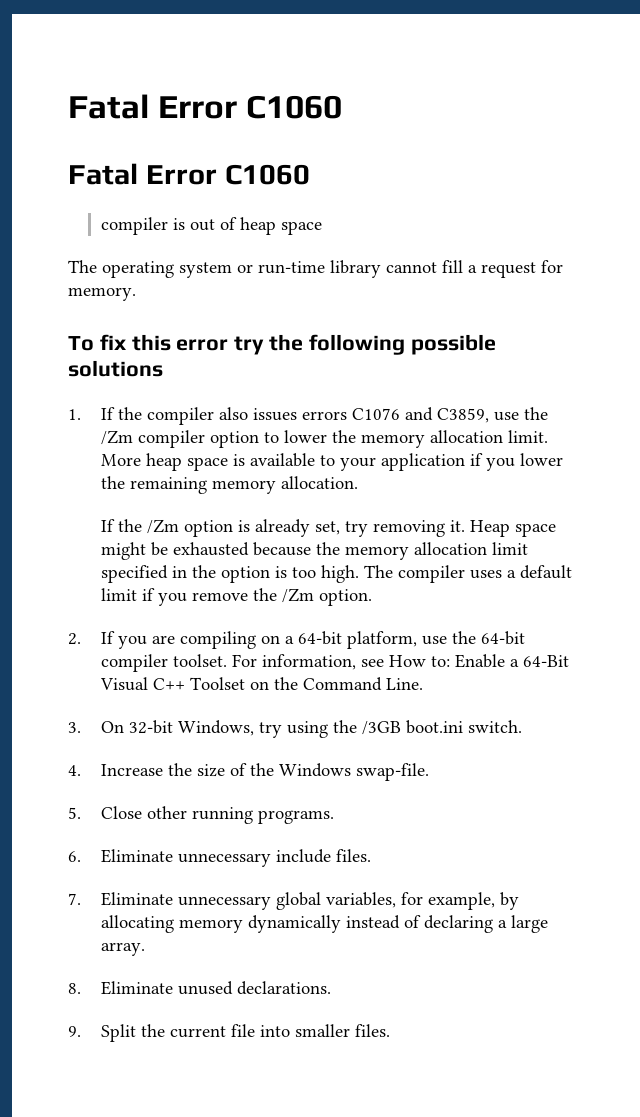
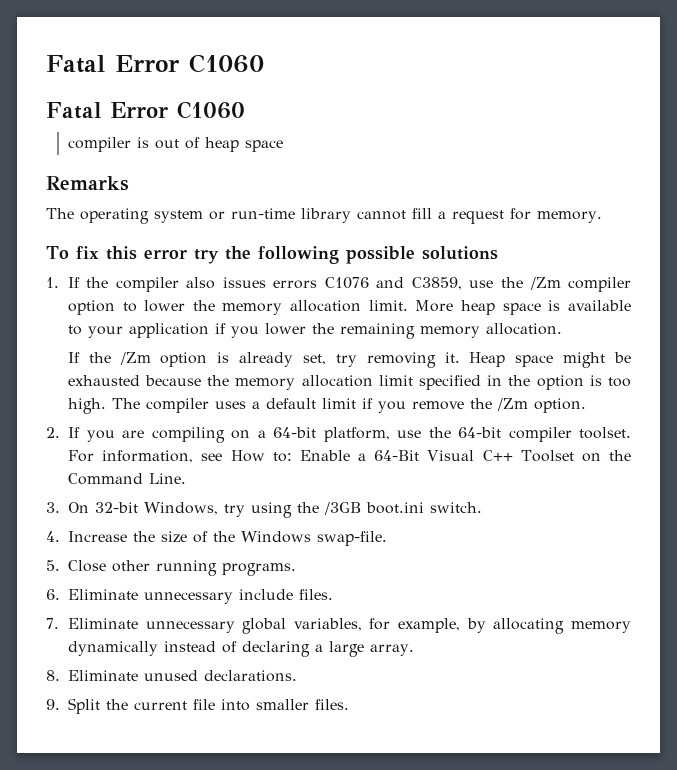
+ Remarks

